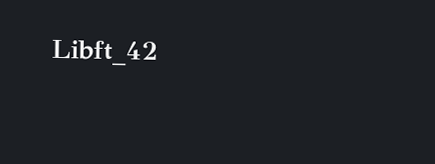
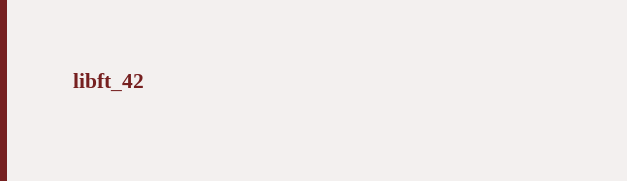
- Libft_42
+ libft_42

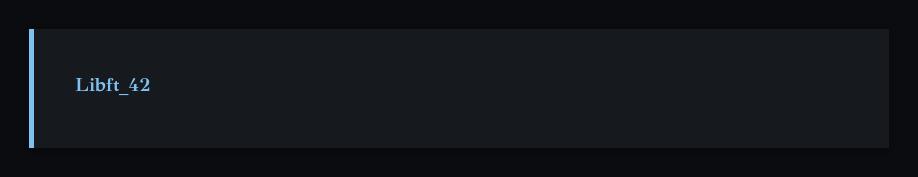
- libft_42
+ Libft_42

